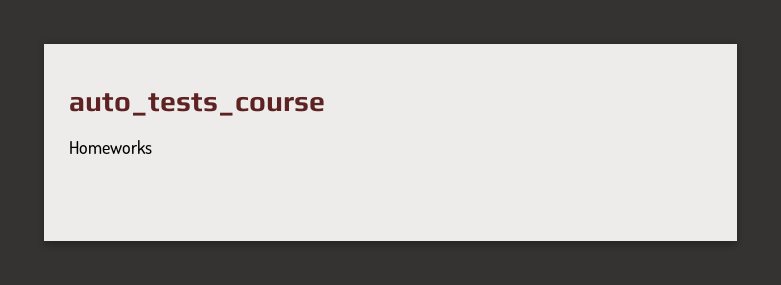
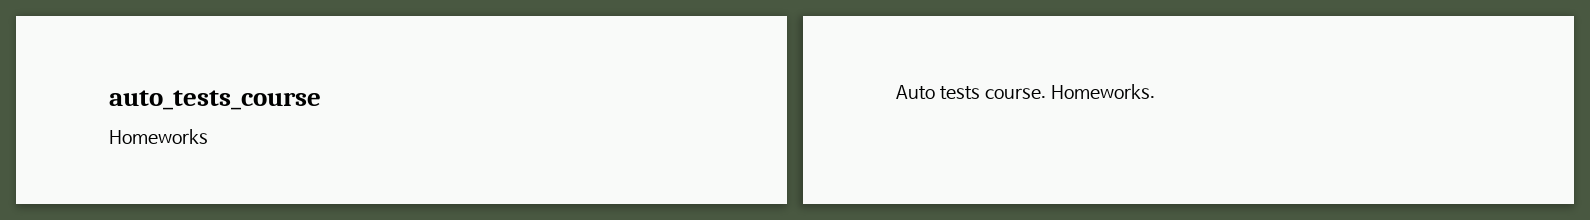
+ Auto tests course. Homeworks.

